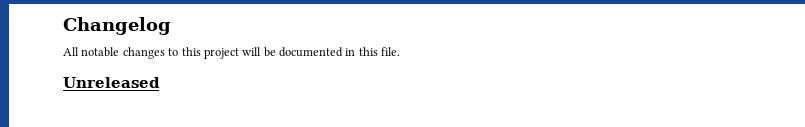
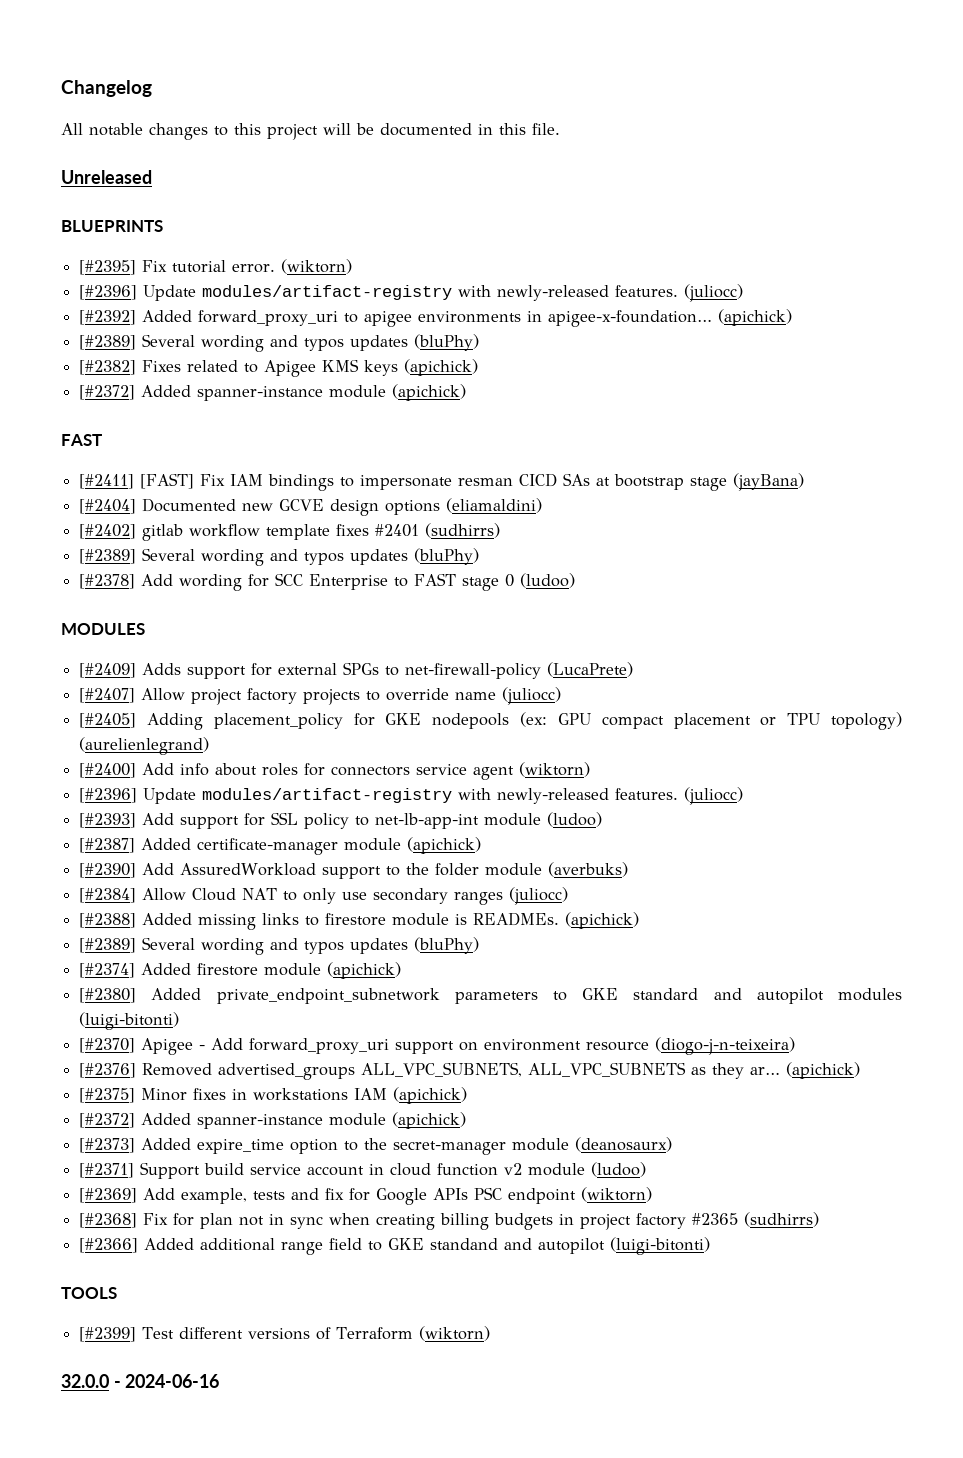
+ BLUEPRINTS
+ [#2395] Fix tutorial error. (wiktorn)
+ [#2396] Update modules/artifact-registry with newly-released features. (juliocc)
+ [#2392] Added forward_proxy_uri to apigee environments in apigee-x-foundation… (apichick)
+ [#2389] Several wording and typos updates (bluPhy)
+ [#2382] Fixes related to Apigee KMS keys (apichick)
+ [#2372] Added spanner-instance module (apichick)
+ FAST
+ [#2411] [FAST] Fix IAM bindings to impersonate resman CICD SAs at bootstrap stage (jayBana)
+ [#2404] Documented new GCVE design options (eliamaldini)
+ [#2402] gitlab workflow template fixes #2401 (sudhirrs)
+ [#2389] Several wording and typos updates (bluPhy)
+ [#2378] Add wording for SCC Enterprise to FAST stage 0 (ludoo)
+ MODULES
+ [#2409] Adds support for external SPGs to net-firewall-policy (LucaPrete)
+ [#2407] Allow project factory projects to override name (juliocc)
+ [#2405] Adding placement_policy for GKE nodepools (ex: GPU compact placement or TPU topology) (aurelienlegrand)
+ [#2400] Add info about roles for connectors service agent (wiktorn)
+ [#2396] Update modules/artifact-registry with newly-released features. (juliocc)
+ [#2393] Add support for SSL policy to net-lb-app-int module (ludoo)
+ [#2387] Added certificate-manager module (apichick)
+ [#2390] Add AssuredWorkload support to the folder module (averbuks)
+ [#2384] Allow Cloud NAT to only use secondary ranges (juliocc)
+ [#2388] Added missing links to firestore module is READMEs. (apichick)
+ [#2389] Several wording and typos updates (bluPhy)
+ [#2374] Added firestore module (apichick)
+ [#2380] Added private_endpoint_subnetwork parameters to GKE standard and autopilot modules (luigi-bitonti)
+ [#2370] Apigee - Add forward_proxy_uri support on environment resource (diogo-j-n-teixeira)
+ [#2376] Removed advertised_groups ALL_VPC_SUBNETS, ALL_VPC_SUBNETS as they ar… (apichick)
+ [#2375] Minor fixes in workstations IAM (apichick)
+ [#2372] Added spanner-instance module (apichick)
+ [#2373] Added expire_time option to the secret-manager module (deanosaurx)
+ [#2371] Support build service account in cloud function v2 module (ludoo)
+ [#2369] Add example, tests and fix for Google APIs PSC endpoint (wiktorn)
+ [#2368] Fix for plan not in sync when creating billing budgets in project factory #2365 (sudhirrs)
+ [#2366] Added additional range field to GKE standand and autopilot (luigi-bitonti)
+ TOOLS
+ [#2399] Test different versions of Terraform (wiktorn)
+ 32.0.0 - 2024-06-16

